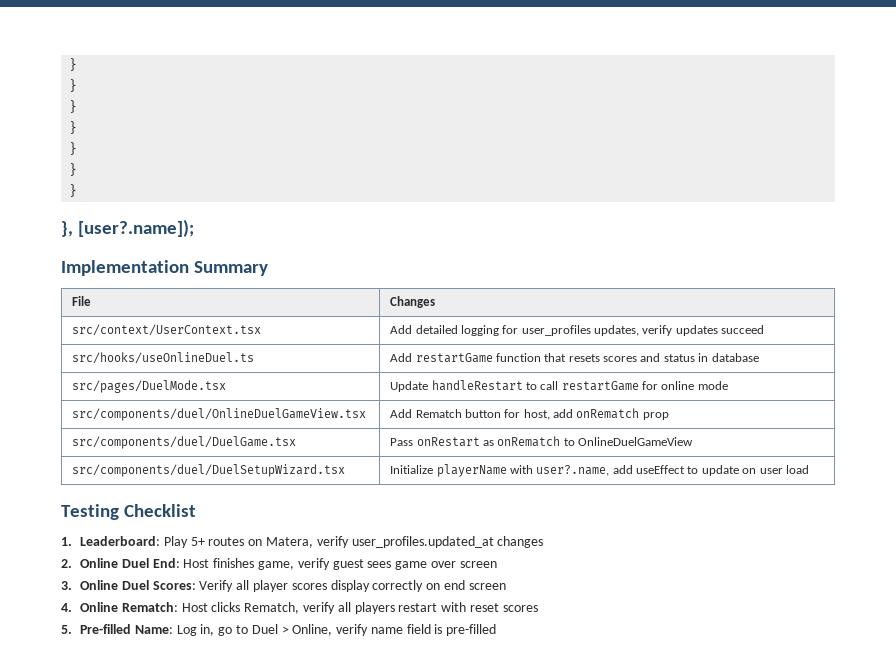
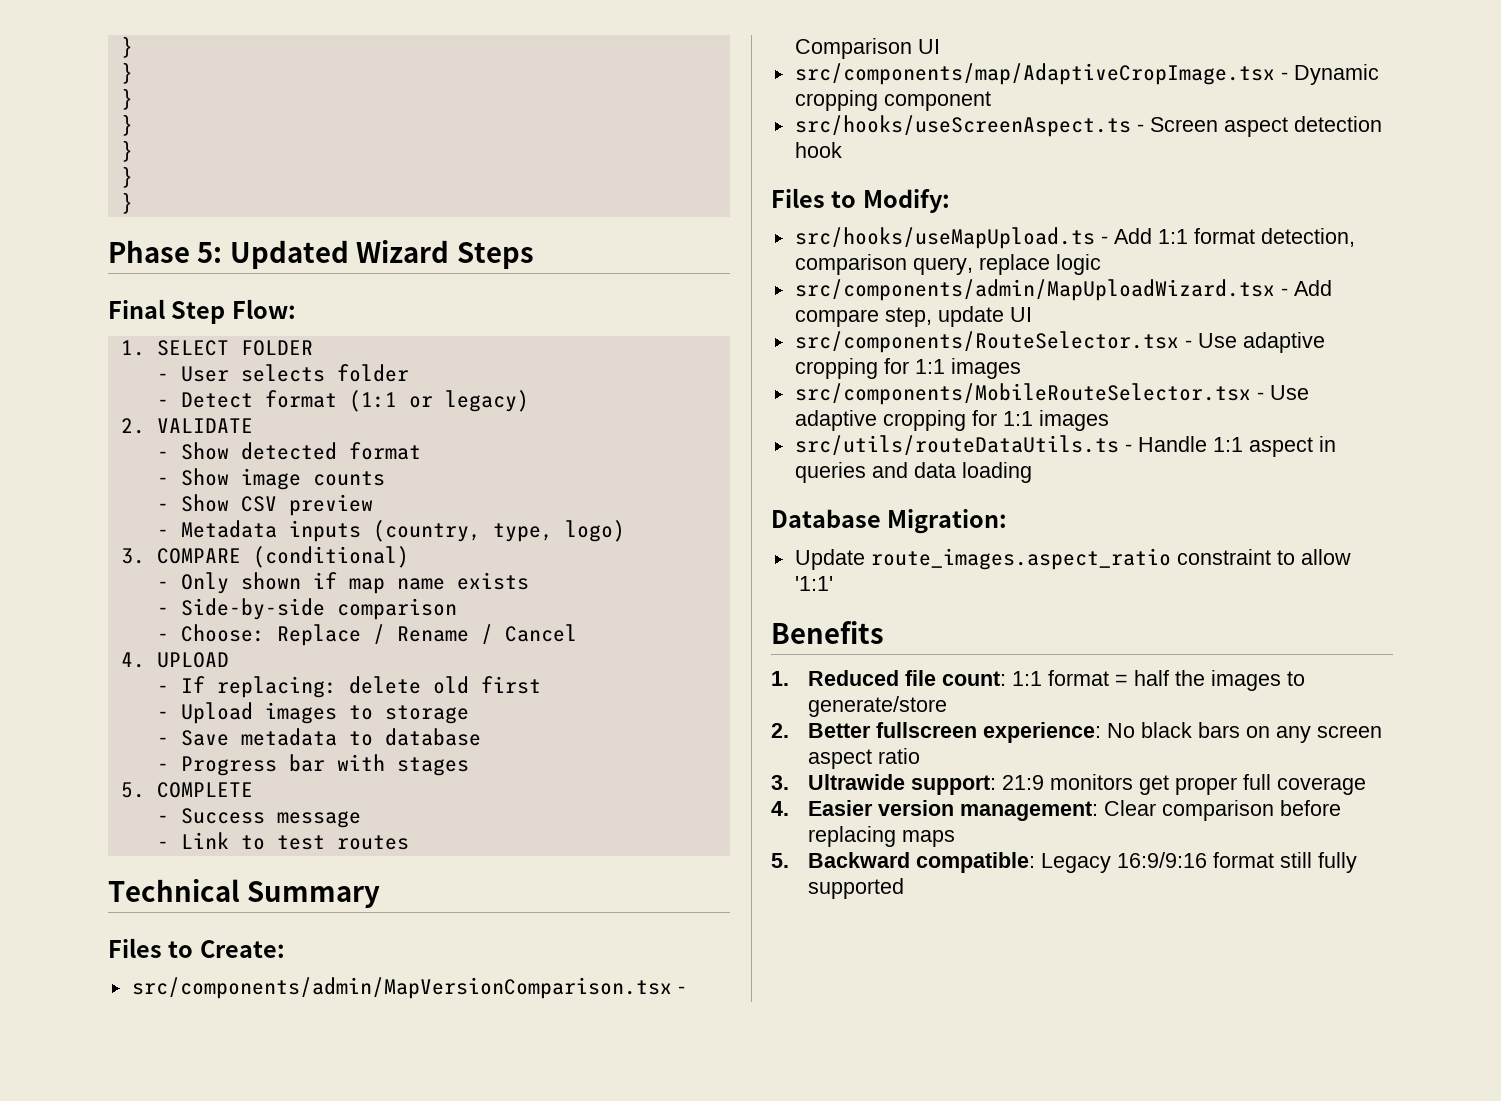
- }, [user?.name]);
- Implementation Summary
- File | Changes
- src/context/UserContext.tsx | Add detailed logging for user_profiles updates, verify updates succeed
- src/hooks/useOnlineDuel.ts | Add restartGame function that resets scores and status in database
- src/pages/DuelMode.tsx | Update handleRestart to call restartGame for online mode
- src/components/duel/OnlineDuelGameView.tsx | Add Rematch button for host, add onRematch prop
- src/components/duel/DuelGame.tsx | Pass onRestart as onRematch to OnlineDuelGameView
- src/components/duel/DuelSetupWizard.tsx | Initialize playerName with user?.name, add useEffect to update on user load
- Testing Checklist
- 1. Leaderboard: Play 5+ routes on Matera, verify user_profiles.updated_at changes
- 2. Online Duel End: Host finishes game, verify guest sees game over screen
- 3. Online Duel Scores: Verify all player scores display correctly on end screen
- 4. Online Rematch: Host clicks Rematch, verify all players restart with reset scores
- 5. Pre-filled Name: Log in, go to Duel > Online, verify name field is pre-filled
+ Phase 5: Updated Wizard Steps
+ Final Step Flow:
+ 1. SELECT FOLDER
+ - User selects folder
+ - Detect format (1:1 or legacy)
+ 2. VALIDATE
+ - Show detected format
+ - Show image counts
+ - Show CSV preview
+ - Metadata inputs (country, type, logo)
+ 3. COMPARE (conditional)
+ - Only shown if map name exists
+ - Side-by-side comparison
+ - Choose: Replace / Rename / Cancel
+ 4. UPLOAD
+ - If replacing: delete old first
+ - Upload images to storage
+ - Save metadata to database
+ - Progress bar with stages
+ 5. COMPLETE
+ - Success message
+ - Link to test routes
+ Technical Summary
+ Files to Create:
+ src/components/admin/MapVersionComparison.tsx - Comparison UI
+ src/components/map/AdaptiveCropImage.tsx - Dynamic cropping component
+ src/hooks/useScreenAspect.ts - Screen aspect detection hook
+ Files to Modify:
+ src/hooks/useMapUpload.ts - Add 1:1 format detection, comparison query, replace logic
+ src/components/admin/MapUploadWizard.tsx - Add compare step, update UI
+ src/components/RouteSelector.tsx - Use adaptive cropping for 1:1 images
+ src/components/MobileRouteSelector.tsx - Use adaptive cropping for 1:1 images
+ src/utils/routeDataUtils.ts - Handle 1:1 aspect in queries and data loading
+ Database Migration:
+ Update route_images.aspect_ratio constraint to allow '1:1'
+ Benefits
+ 1. Reduced file count: 1:1 format = half the images to generate/store
+ 2. Better fullscreen experience: No black bars on any screen aspect ratio
+ 3. Ultrawide support: 21:9 monitors get proper full coverage
+ 4. Easier version management: Clear comparison before replacing maps
+ 5. Backward compatible: Legacy 16:9/9:16 format still fully supported

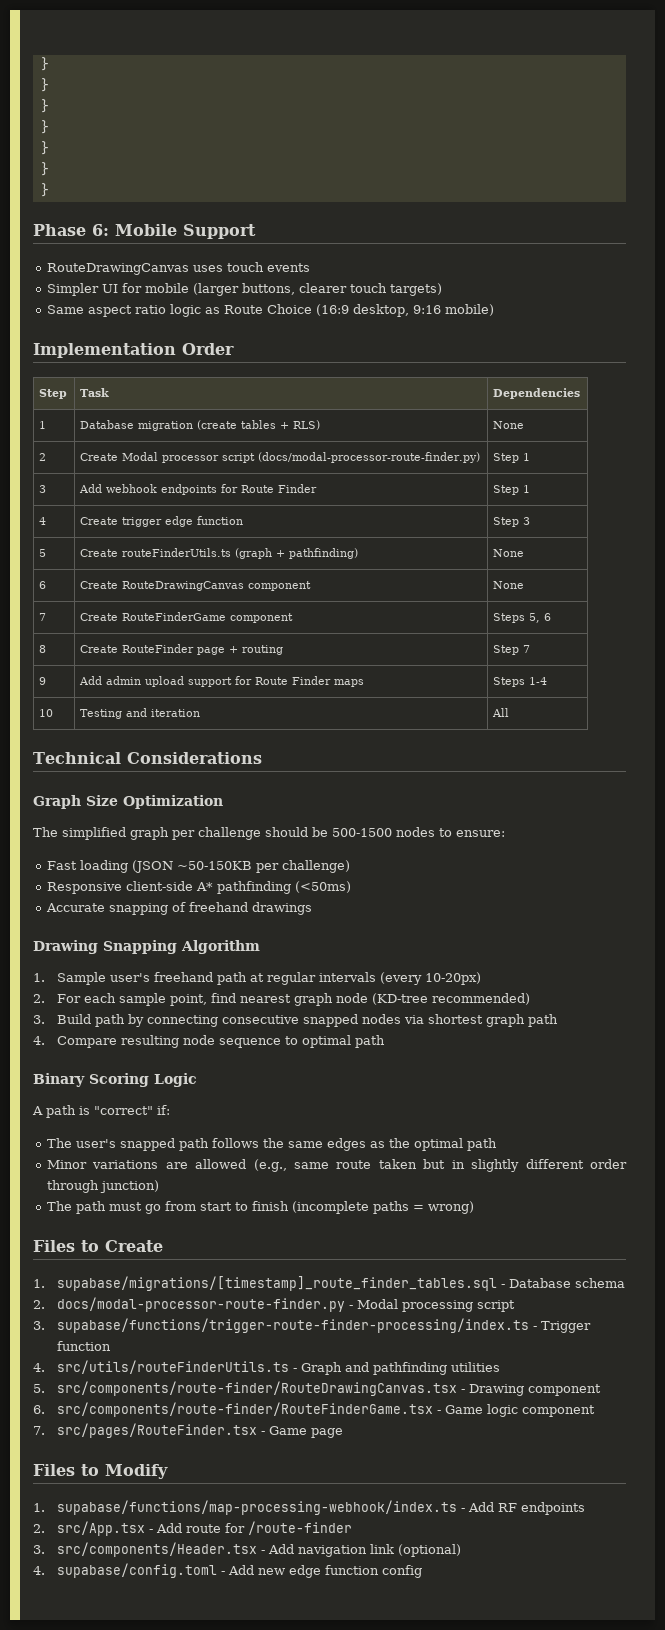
- Phase 5: Updated Wizard Steps
- Final Step Flow:
- 1. SELECT FOLDER
- - User selects folder
- - Detect format (1:1 or legacy)
- 2. VALIDATE
- - Show detected format
- - Show image counts
- - Show CSV preview
- - Metadata inputs (country, type, logo)
- 3. COMPARE (conditional)
- - Only shown if map name exists
- - Side-by-side comparison
- - Choose: Replace / Rename / Cancel
- 4. UPLOAD
- - If replacing: delete old first
- - Upload images to storage
- - Save metadata to database
- - Progress bar with stages
- 5. COMPLETE
- - Success message
- - Link to test routes
- Technical Summary
- Files to Create:
- src/components/admin/MapVersionComparison.tsx - Comparison UI
- src/components/map/AdaptiveCropImage.tsx - Dynamic cropping component
- src/hooks/useScreenAspect.ts - Screen aspect detection hook
- Files to Modify:
- src/hooks/useMapUpload.ts - Add 1:1 format detection, comparison query, replace logic
- src/components/admin/MapUploadWizard.tsx - Add compare step, update UI
- src/components/RouteSelector.tsx - Use adaptive cropping for 1:1 images
- src/components/MobileRouteSelector.tsx - Use adaptive cropping for 1:1 images
- src/utils/routeDataUtils.ts - Handle 1:1 aspect in queries and data loading
- Database Migration:
- Update route_images.aspect_ratio constraint to allow '1:1'
- Benefits
- 1. Reduced file count: 1:1 format = half the images to generate/store
- 2. Better fullscreen experience: No black bars on any screen aspect ratio
- 3. Ultrawide support: 21:9 monitors get proper full coverage
- 4. Easier version management: Clear comparison before replacing maps
- 5. Backward compatible: Legacy 16:9/9:16 format still fully supported
+ Phase 6: Mobile Support
+ RouteDrawingCanvas uses touch events
+ Simpler UI for mobile (larger buttons, clearer touch targets)
+ Same aspect ratio logic as Route Choice (16:9 desktop, 9:16 mobile)
+ Implementation Order
+ Step | Task | Dependencies
+ 1 | Database migration (create tables + RLS) | None
+ 2 | Create Modal processor script (docs/modal-processor-route-finder.py) | Step 1
+ 3 | Add webhook endpoints for Route Finder | Step 1
+ 4 | Create trigger edge function | Step 3
+ 5 | Create routeFinderUtils.ts (graph + pathfinding) | None
+ 6 | Create RouteDrawingCanvas component | None
+ 7 | Create RouteFinderGame component | Steps 5, 6
+ 8 | Create RouteFinder page + routing | Step 7
+ 9 | Add admin upload support for Route Finder maps | Steps 1-4
+ 10 | Testing and iteration | All
+ Technical Considerations
+ Graph Size Optimization
+ The simplified graph per challenge should be 500-1500 nodes to ensure:
+ Fast loading (JSON ~50-150KB per challenge)
+ Responsive client-side A* pathfinding (<50ms)
+ Accurate snapping of freehand drawings
+ Drawing Snapping Algorithm
+ 1. Sample user's freehand path at regular intervals (every 10-20px)
+ 2. For each sample point, find nearest graph node (KD-tree recommended)
+ 3. Build path by connecting consecutive snapped nodes via shortest graph path
+ 4. Compare resulting node sequence to optimal path
+ Binary Scoring Logic
+ A path is "correct" if:
+ The user's snapped path follows the same edges as the optimal path
+ Minor variations are allowed (e.g., same route taken but in slightly different order through junction)
+ The path must go from start to finish (incomplete paths = wrong)
+ Files to Create
+ 1. supabase/migrations/[timestamp]_route_finder_tables.sql - Database schema
+ 2. docs/modal-processor-route-finder.py - Modal processing script
+ 3. supabase/functions/trigger-route-finder-processing/index.ts - Trigger function
+ 4. src/utils/routeFinderUtils.ts - Graph and pathfinding utilities
+ 5. src/components/route-finder/RouteDrawingCanvas.tsx - Drawing component
+ 6. src/components/route-finder/RouteFinderGame.tsx - Game logic component
+ 7. src/pages/RouteFinder.tsx - Game page
+ Files to Modify
+ 1. supabase/functions/map-processing-webhook/index.ts - Add RF endpoints
+ 2. src/App.tsx - Add route for /route-finder
+ 3. src/components/Header.tsx - Add navigation link (optional)
+ 4. supabase/config.toml - Add new edge function config

